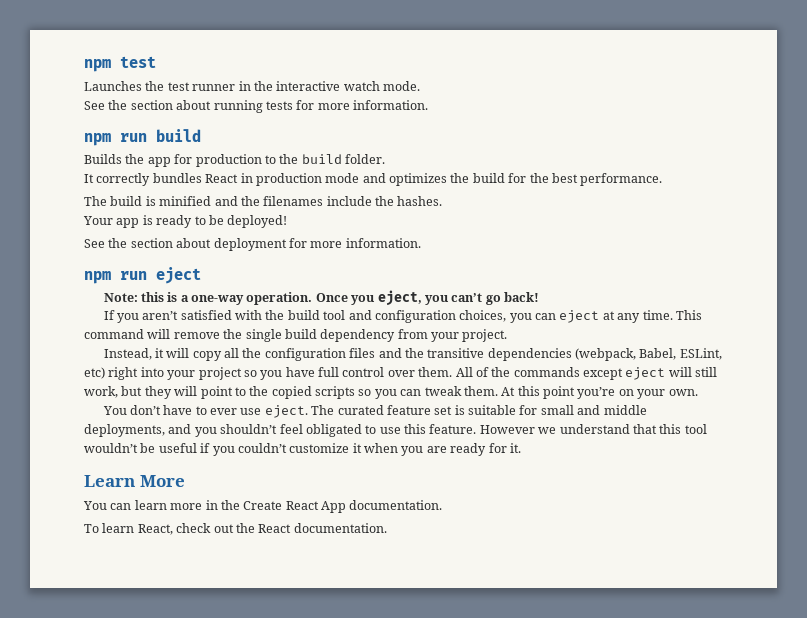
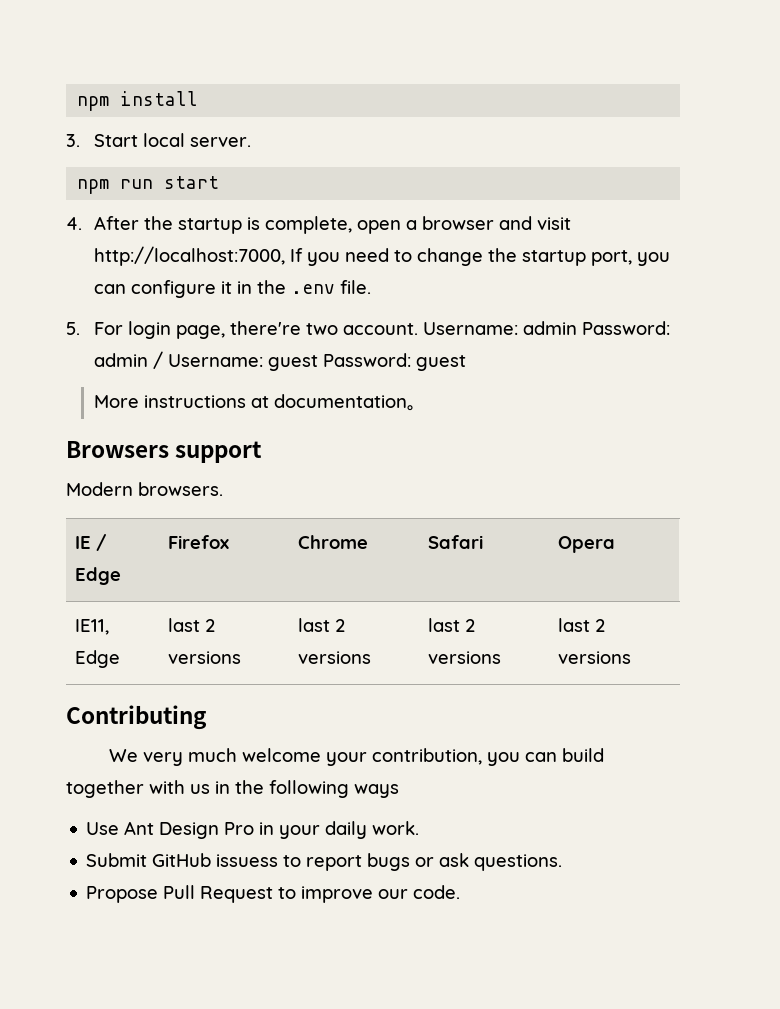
- npm test
- Launches the test runner in the interactive watch mode.
- See the section about running tests for more information.
- npm run build
- Builds the app for production to the build folder.
- It correctly bundles React in production mode and optimizes the build for the best performance.
- The build is minified and the filenames include the hashes.
- Your app is ready to be deployed!
- See the section about deployment for more information.
- npm run eject
- Note: this is a one-way operation. Once you eject, you can’t go back!
- If you aren’t satisfied with the build tool and configuration choices, you can eject at any time. This command will remove the single build dependency from your project.
- Instead, it will copy all the configuration files and the transitive dependencies (webpack, Babel, ESLint, etc) right into your project so you have full control over them. All of the commands except eject will still work, but they will point to the copied scripts so you can tweak them. At this point you’re on your own.
- You don’t have to ever use eject. The curated feature set is suitable for small and middle deployments, and you shouldn’t feel obligated to use this feature. However we understand that this tool wouldn’t be useful if you couldn’t customize it when you are ready for it.
- Learn More
- You can learn more in the Create React App documentation.
- To learn React, check out the React documentation.
+ npm install
+ 3. Start local server.
+ npm run start
+ 4. After the startup is complete, open a browser and visit http://localhost:7000, If you need to change the startup port, you can configure it in the .env file.
+ 5. For login page, there're two account. Username: admin Password: admin / Username: guest Password: guest
+ More instructions at documentation。
+ Browsers support
+ Modern browsers.
+ IE / Edge | Firefox | Chrome | Safari | Opera
+ IE11, Edge | last 2 versions | last 2 versions | last 2 versions | last 2 versions
+ Contributing
+ We very much welcome your contribution, you can build together with us in the following ways
+ Use Ant Design Pro in your daily work.
+ Submit GitHub issuess to report bugs or ask questions.
+ Propose Pull Request to improve our code.

